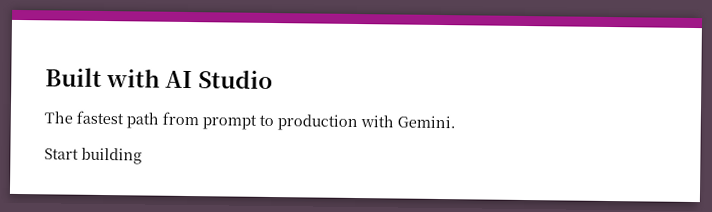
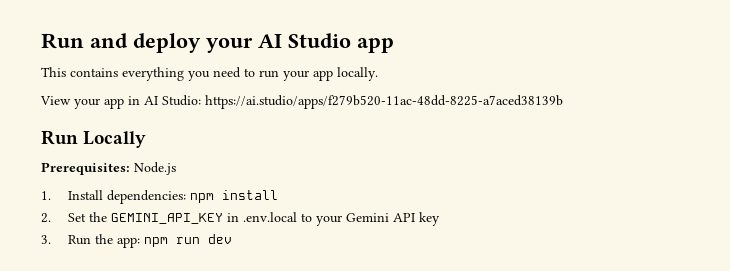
- Built with AI Studio
- The fastest path from prompt to production with Gemini.
- Start building
+ Run and deploy your AI Studio app
+ This contains everything you need to run your app locally.
+ View your app in AI Studio: https://ai.studio/apps/f279b520-11ac-48dd-8225-a7aced38139b
+ Run Locally
+ Prerequisites: Node.js
+ 1. Install dependencies: npm install
+ 2. Set the GEMINI_API_KEY in .env.local to your Gemini API key
+ 3. Run the app: npm run dev

